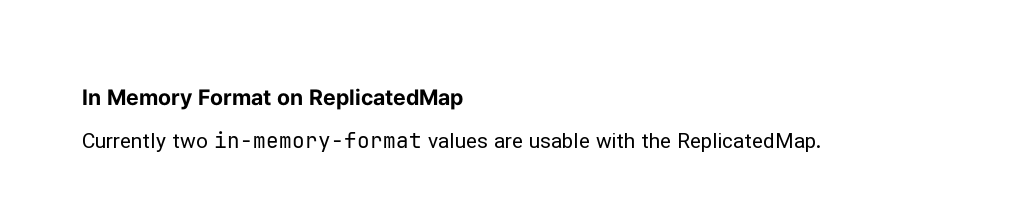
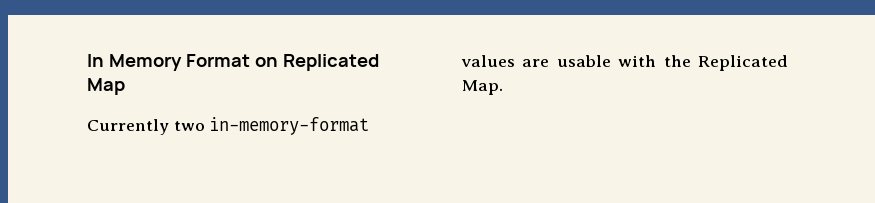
- In Memory Format on ReplicatedMap
+ In Memory Format on Replicated Map
- Currently two in-memory-format values are usable with the ReplicatedMap.
+ Currently two in-memory-format values are usable with the Replicated Map.

